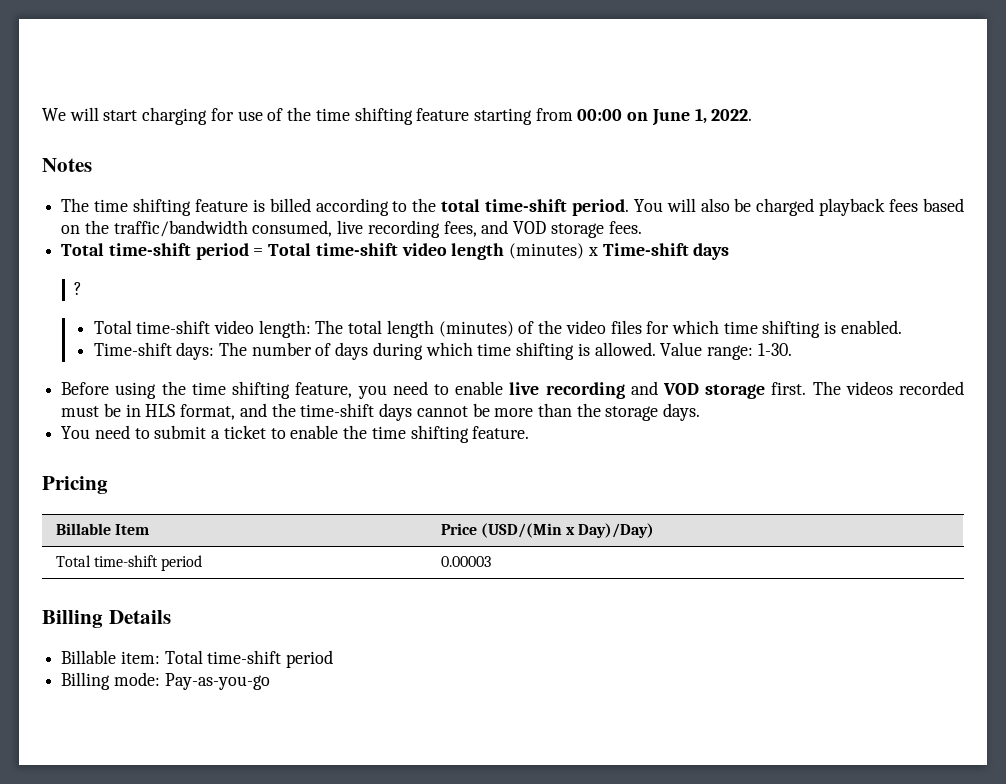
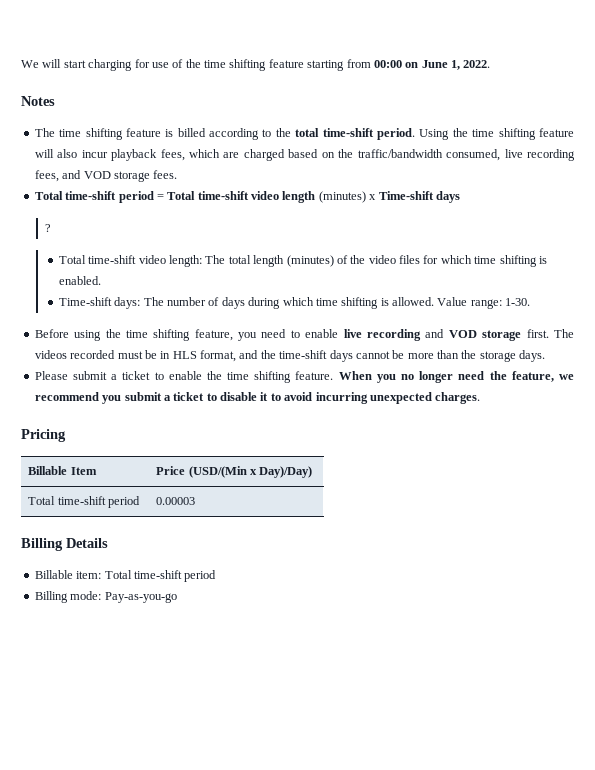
- You will also be charged playback fees based on the traffic/bandwidth consumed, live recording fees, and VOD storage fees.
+ Using the time shifting feature will also incur playback fees, which are charged based on the traffic/bandwidth consumed, live recording fees, and VOD storage fees.
- You need to submit a ticket to enable the time shifting feature.
+ Please submit a ticket to enable the time shifting feature. When you no longer need the feature, we recommend you submit a ticket to disable it to avoid incurring unexpected charges.

